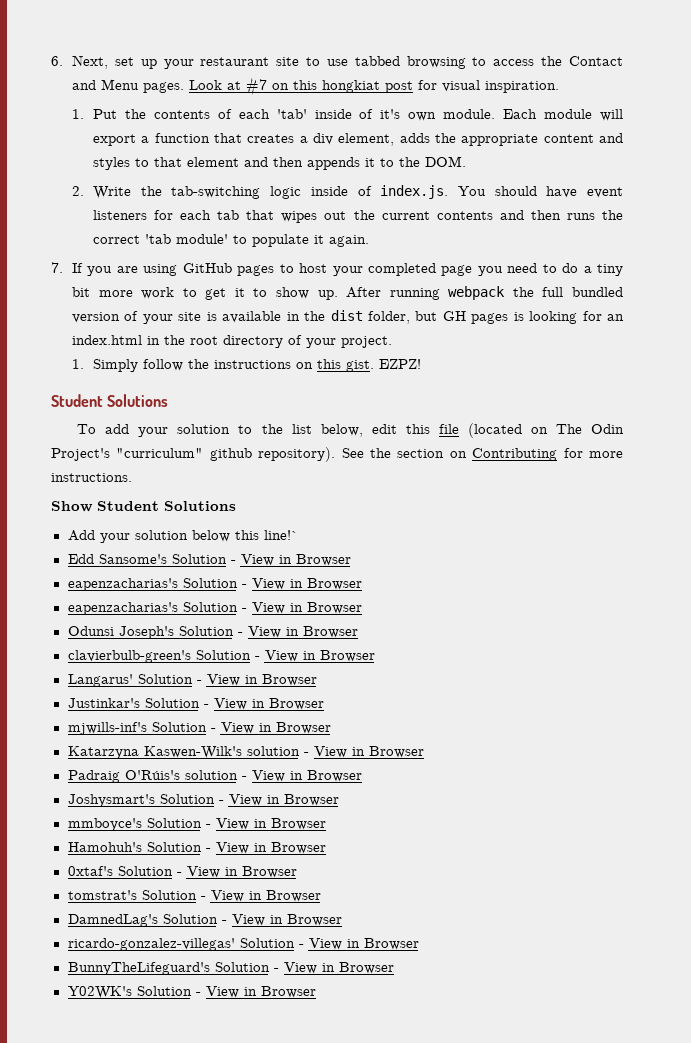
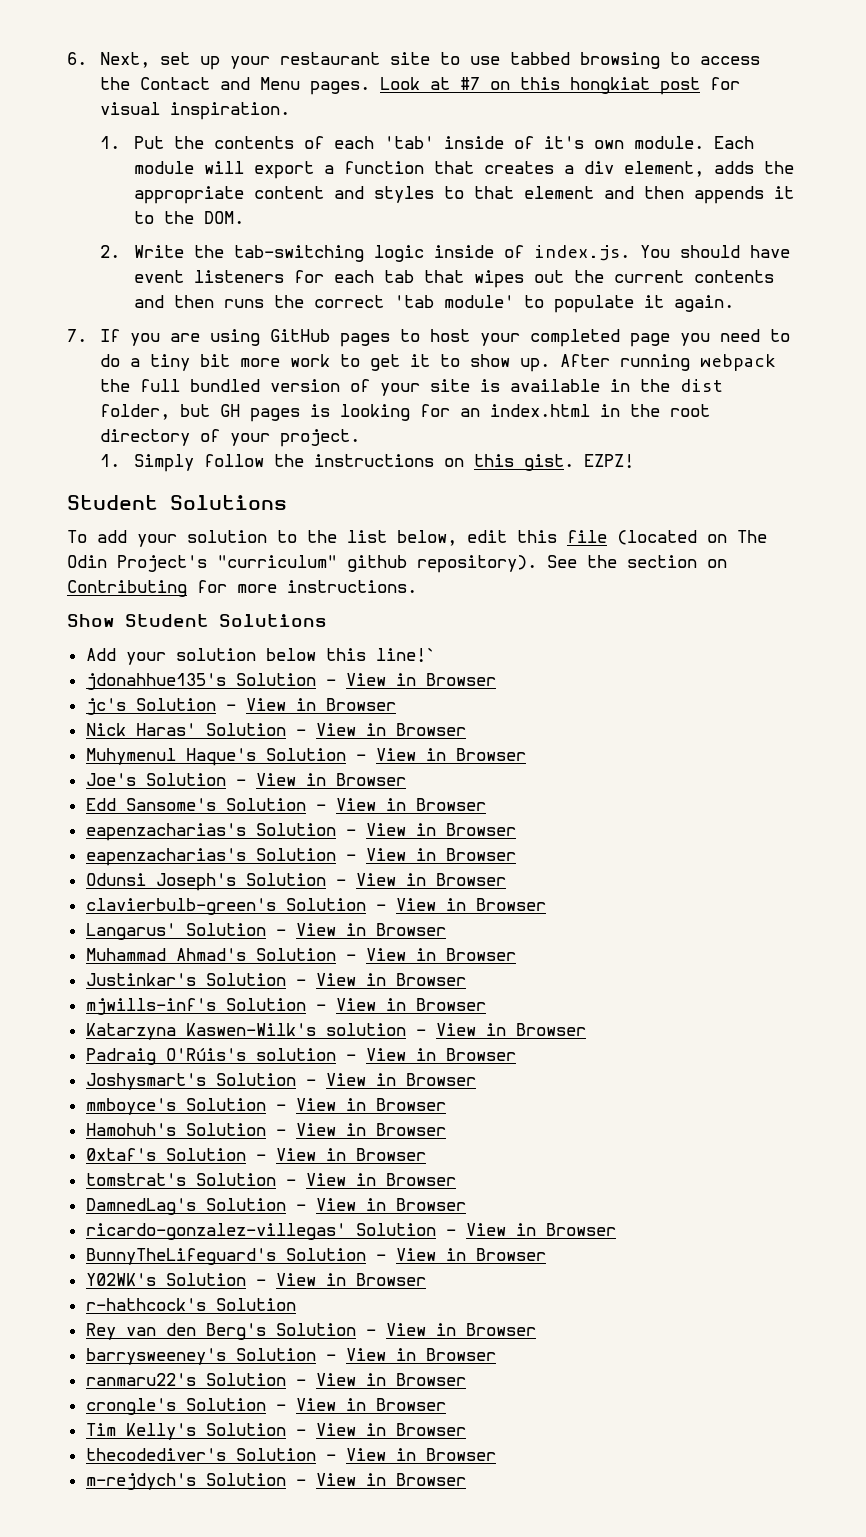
+ jdonahhue135's Solution - View in Browser
+ jc's Solution - View in Browser
+ Nick Haras' Solution - View in Browser
+ Muhymenul Haque's Solution - View in Browser
+ Joe's Solution - View in Browser
+ Muhammad Ahmad's Solution - View in Browser
+ r-hathcock's Solution
+ Rey van den Berg's Solution - View in Browser
+ barrysweeney's Solution - View in Browser
+ ranmaru22's Solution - View in Browser
+ crongle's Solution - View in Browser
+ Tim Kelly's Solution - View in Browser
+ thecodediver's Solution - View in Browser
+ m-rejdych's Solution - View in Browser

